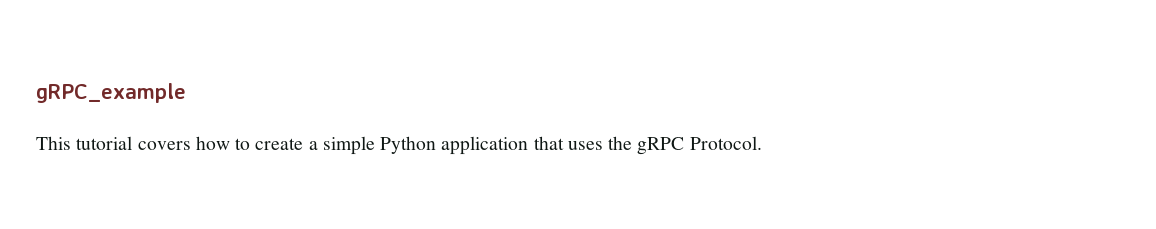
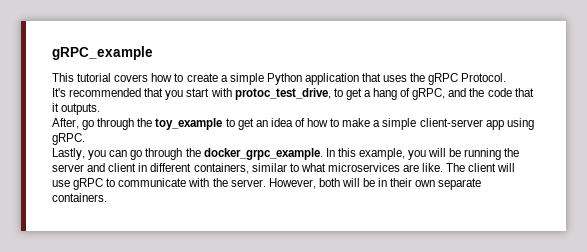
+ It's recommended that you start with protoc_test_drive, to get a hang of gRPC, and the code that it outputs.
+ After, go through the toy_example to get an idea of how to make a simple client-server app using gRPC.
+ Lastly, you can go through the docker_grpc_example. In this example, you will be running the server and client in different containers, similar to what microservices are like. The client will use gRPC to communicate with the server. However, both will be in their own separate containers.

